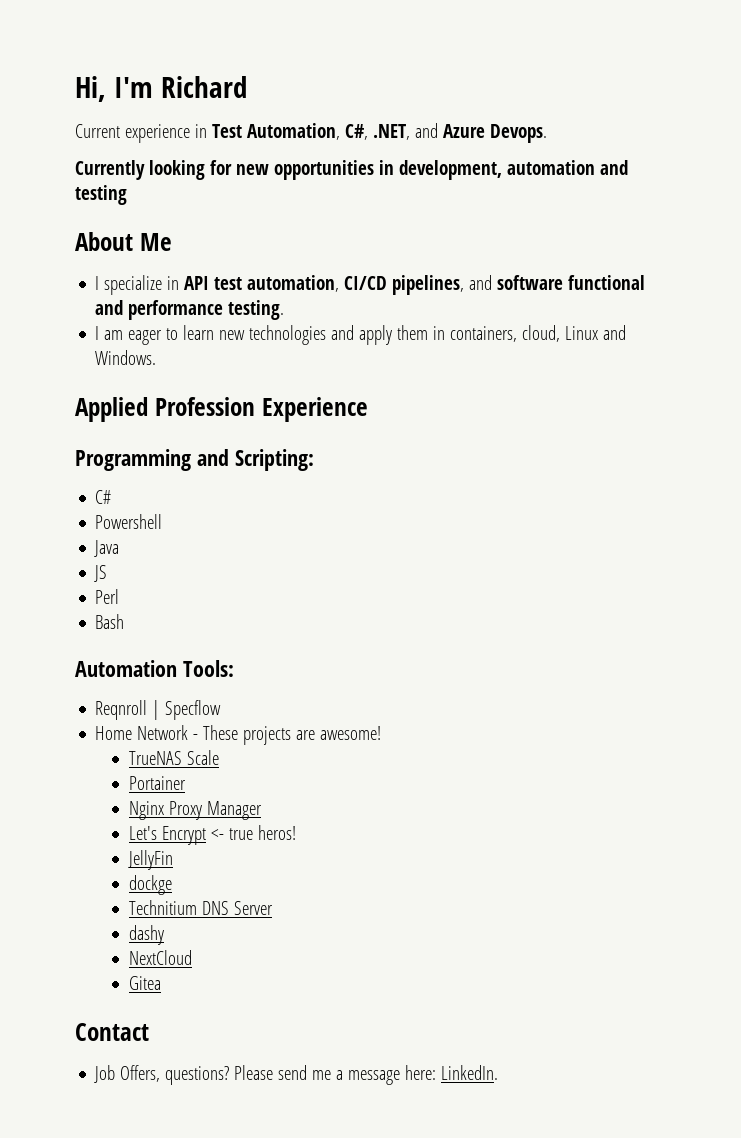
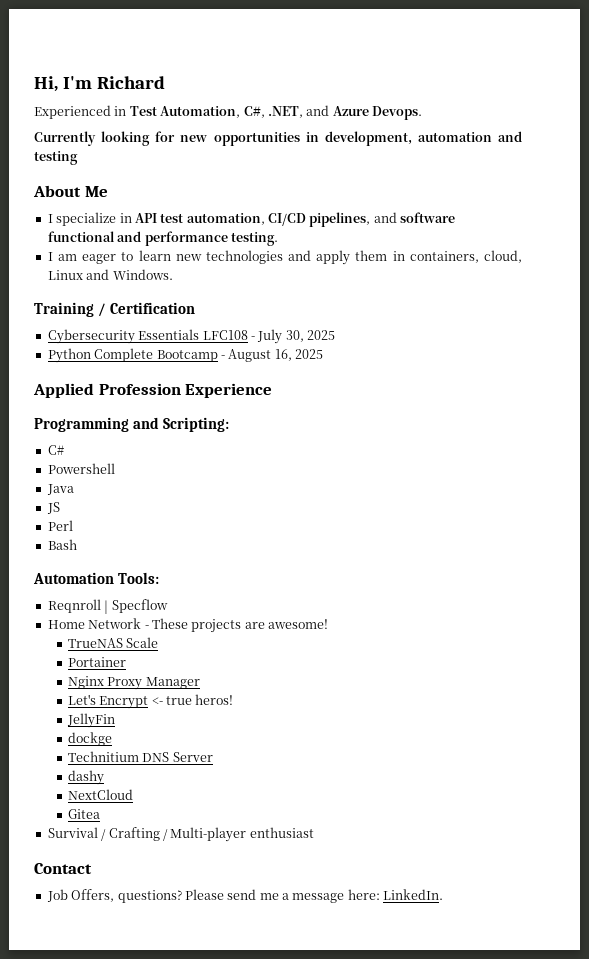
- Current experience in Test Automation, C#, .NET, and Azure Devops.
+ Experienced in Test Automation, C#, .NET, and Azure Devops.
+ Training / Certification
+ Cybersecurity Essentials LFC108 - July 30, 2025
+ Python Complete Bootcamp - August 16, 2025
+ Survival / Crafting / Multi-player enthusiast

